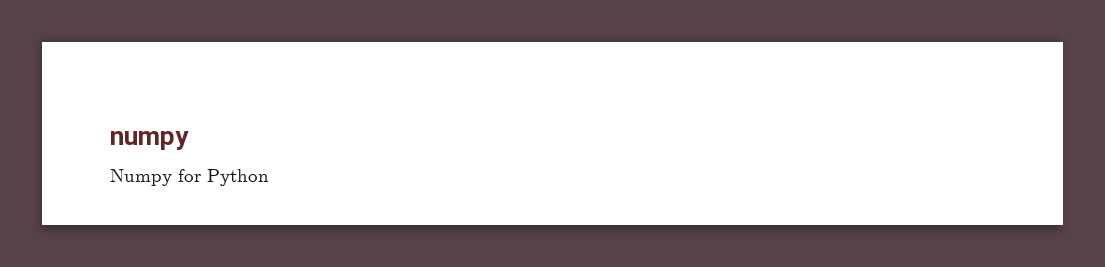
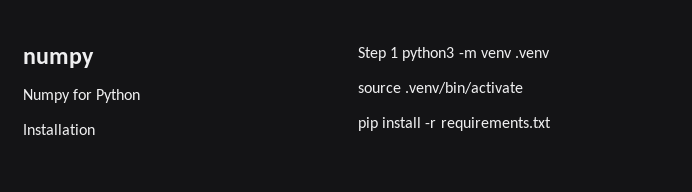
+ Installation
+ Step 1 python3 -m venv .venv
+ source .venv/bin/activate
+ pip install -r requirements.txt

